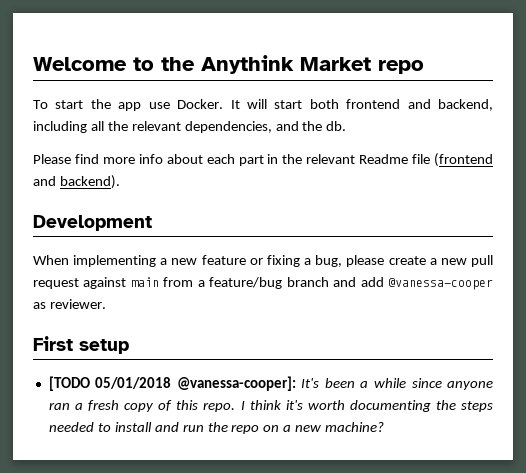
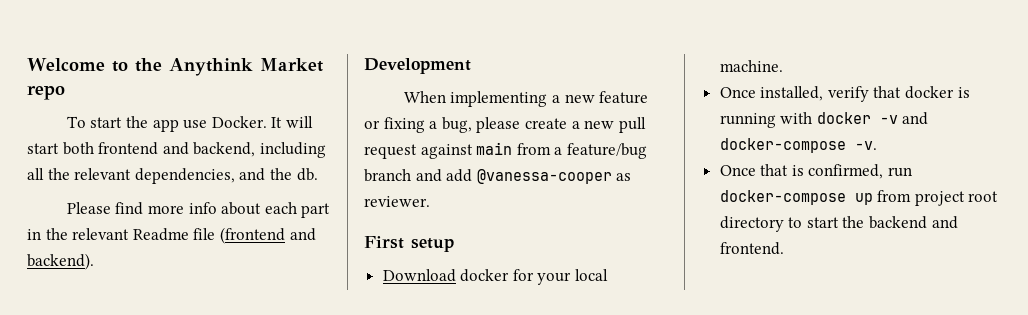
- [TODO 05/01/2018 @vanessa-cooper]: It's been a while since anyone ran a fresh copy of this repo. I think it's worth documenting the steps needed to install and run the repo on a new machine?
+ Download docker for your local machine.
+ Once installed, verify that docker is running with docker -v and docker-compose -v.
+ Once that is confirmed, run docker-compose up from project root directory to start the backend and frontend.

